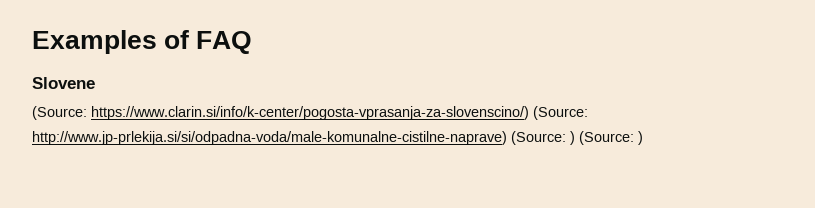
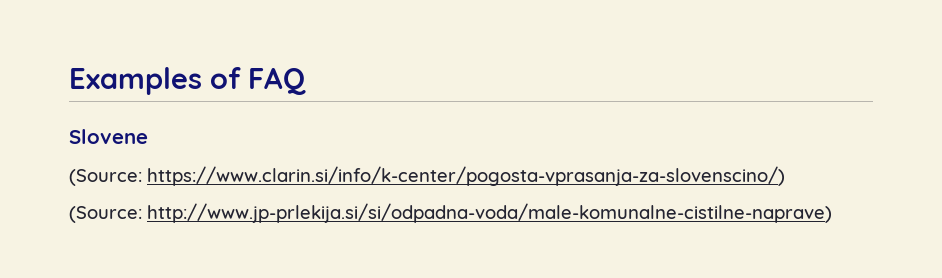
- (Source: https://www.clarin.si/info/k-center/pogosta-vprasanja-za-slovenscino/) (Source: http://www.jp-prlekija.si/si/odpadna-voda/male-komunalne-cistilne-naprave) (Source: ) (Source: )
+ (Source: https://www.clarin.si/info/k-center/pogosta-vprasanja-za-slovenscino/)
+ (Source: http://www.jp-prlekija.si/si/odpadna-voda/male-komunalne-cistilne-naprave)

